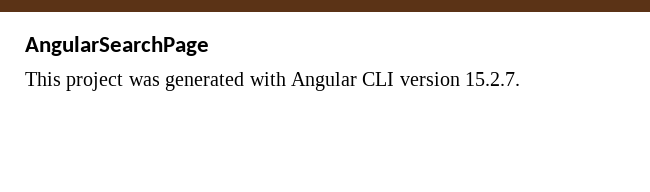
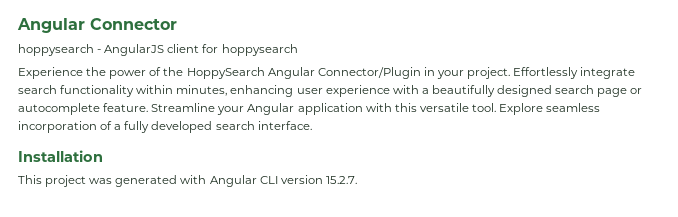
- AngularSearchPage
+ Angular Connector
+ hoppysearch - AngularJS client for hoppysearch
+ Experience the power of the HoppySearch Angular Connector/Plugin in your project. Effortlessly integrate search functionality within minutes, enhancing user experience with a beautifully designed search page or autocomplete feature. Streamline your Angular application with this versatile tool. Explore seamless incorporation of a fully developed search interface.
+ Installation

